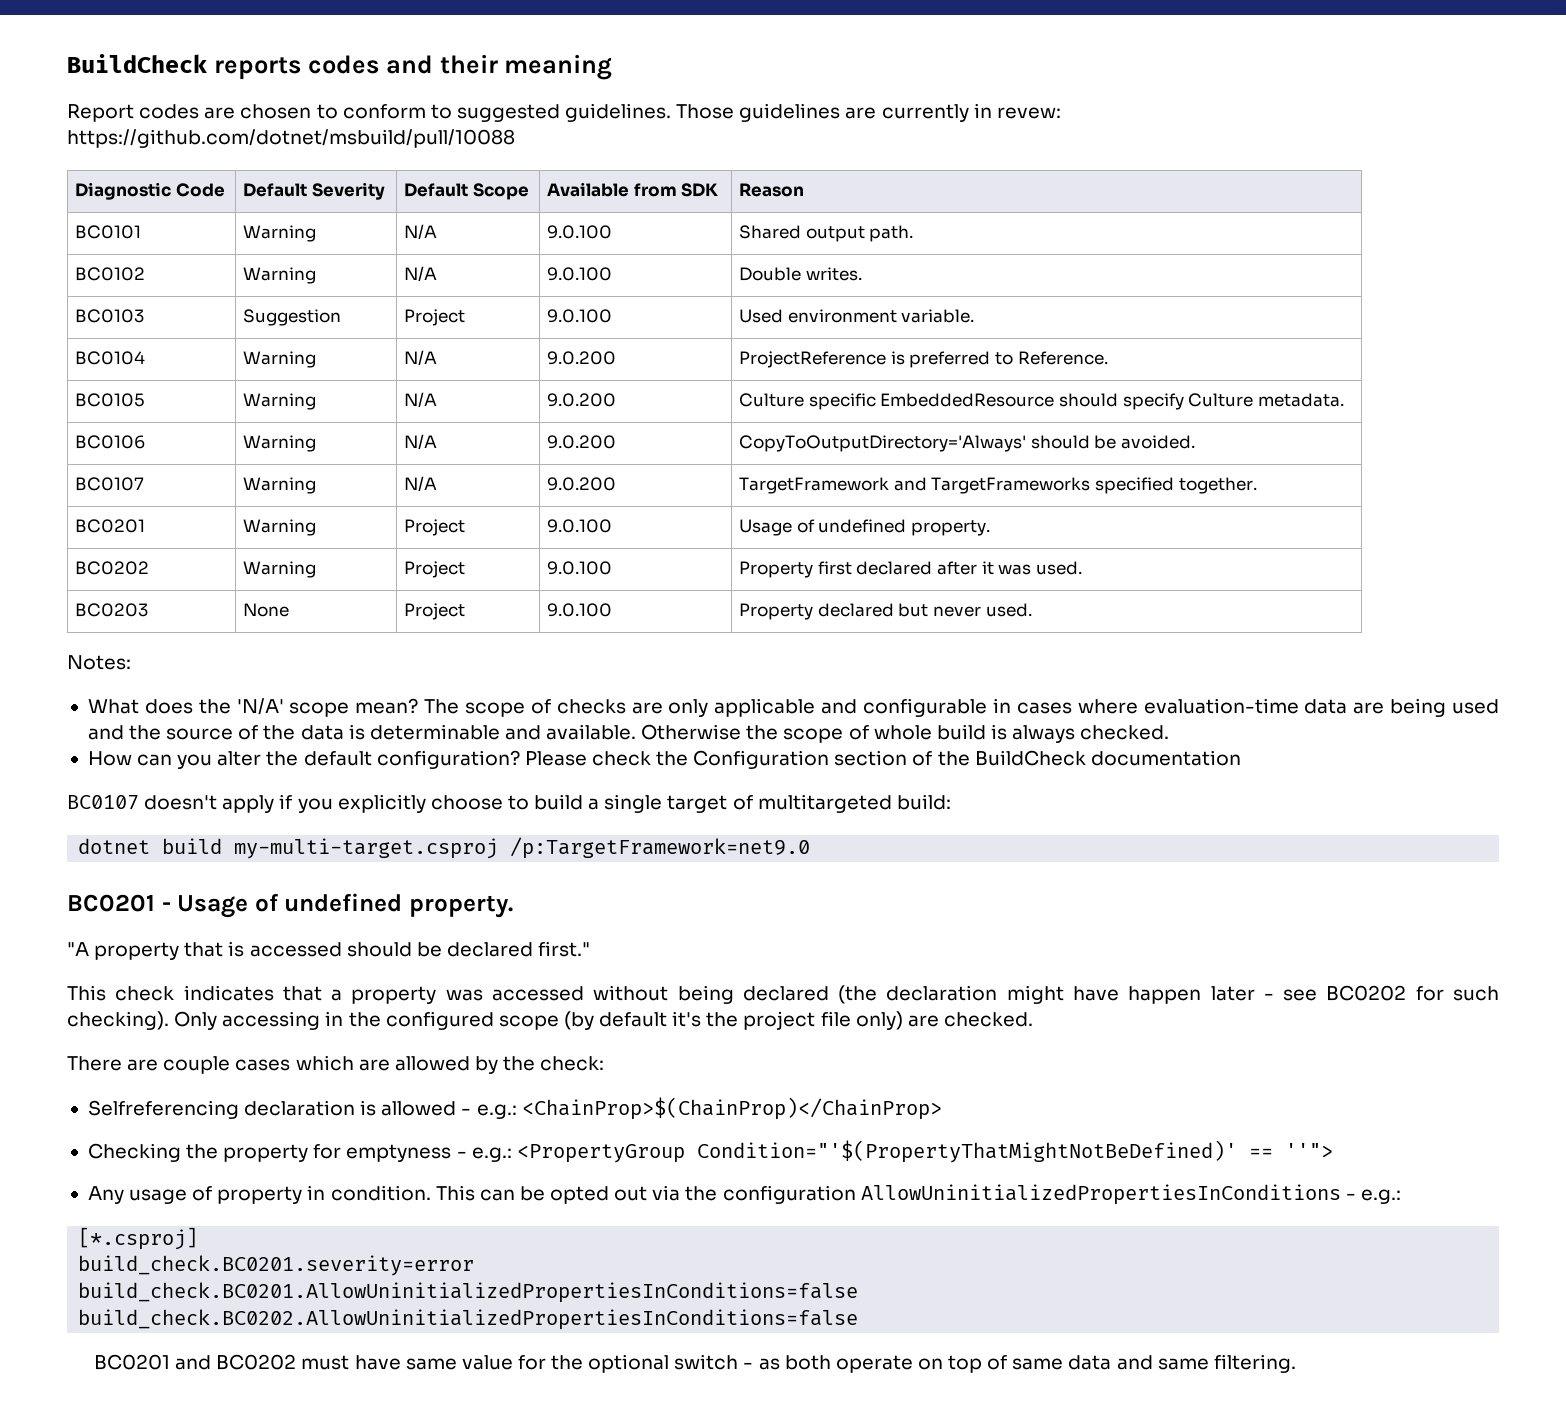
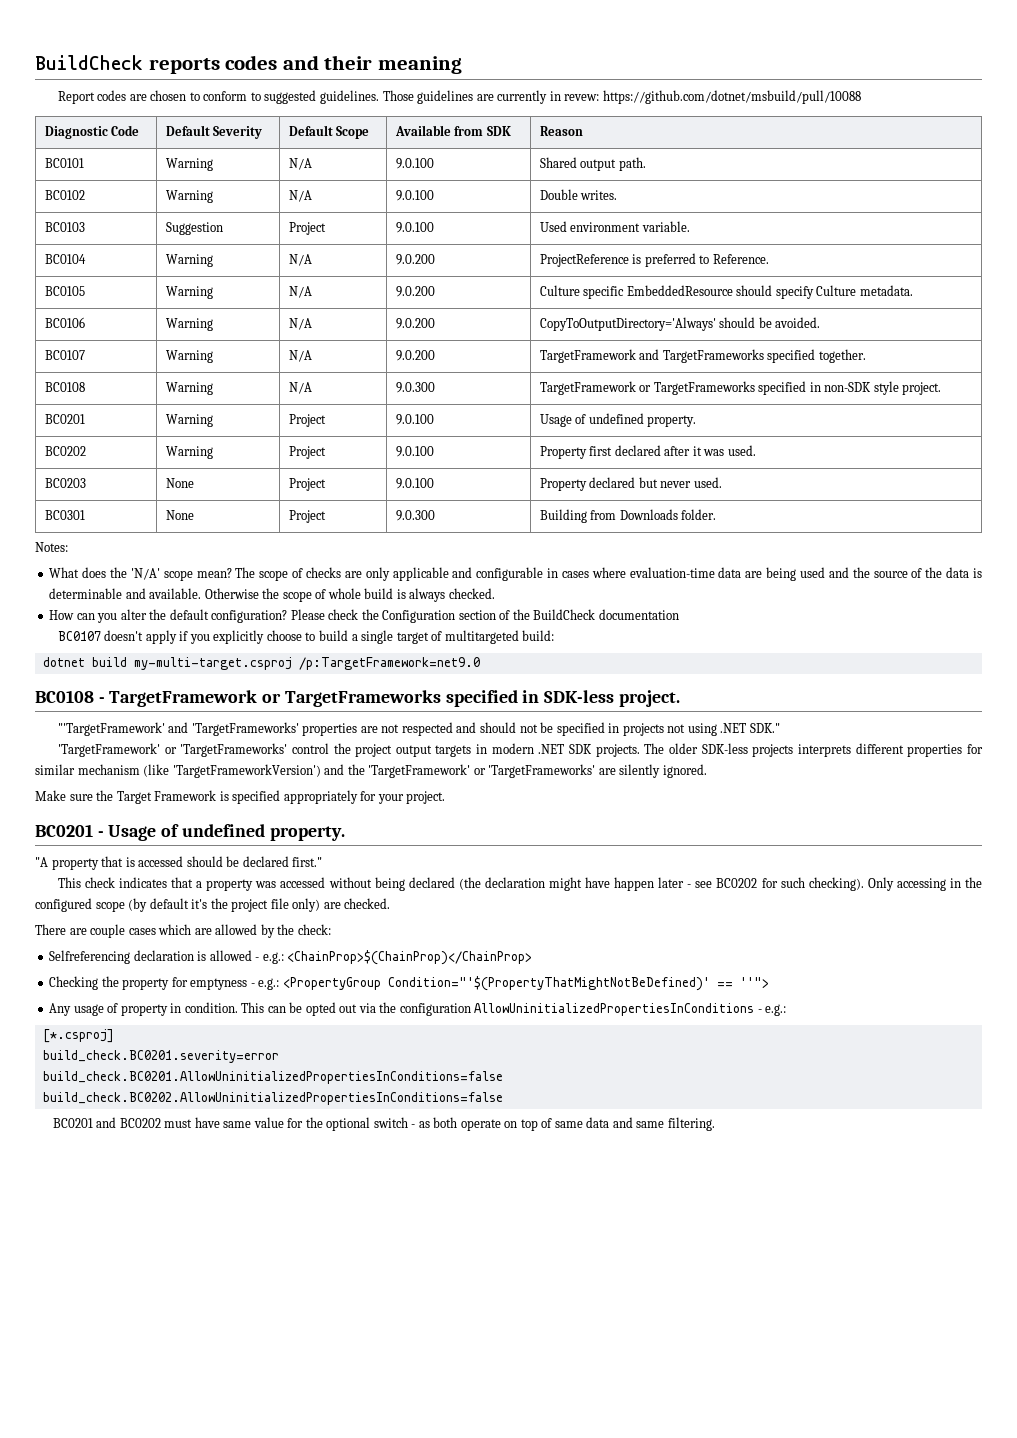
+ BC0108 | Warning | N/A | 9.0.300 | TargetFramework or TargetFrameworks specified in non-SDK style project.
+ BC0301 | None | Project | 9.0.300 | Building from Downloads folder.
+ BC0108 - TargetFramework or TargetFrameworks specified in SDK-less project.
+ "'TargetFramework' and 'TargetFrameworks' properties are not respected and should not be specified in projects not using .NET SDK."
+ 'TargetFramework' or 'TargetFrameworks' control the project output targets in modern .NET SDK projects. The older SDK-less projects interprets different properties for similar mechanism (like 'TargetFrameworkVersion') and the 'TargetFramework' or 'TargetFrameworks' are silently ignored.
+ Make sure the Target Framework is specified appropriately for your project.

